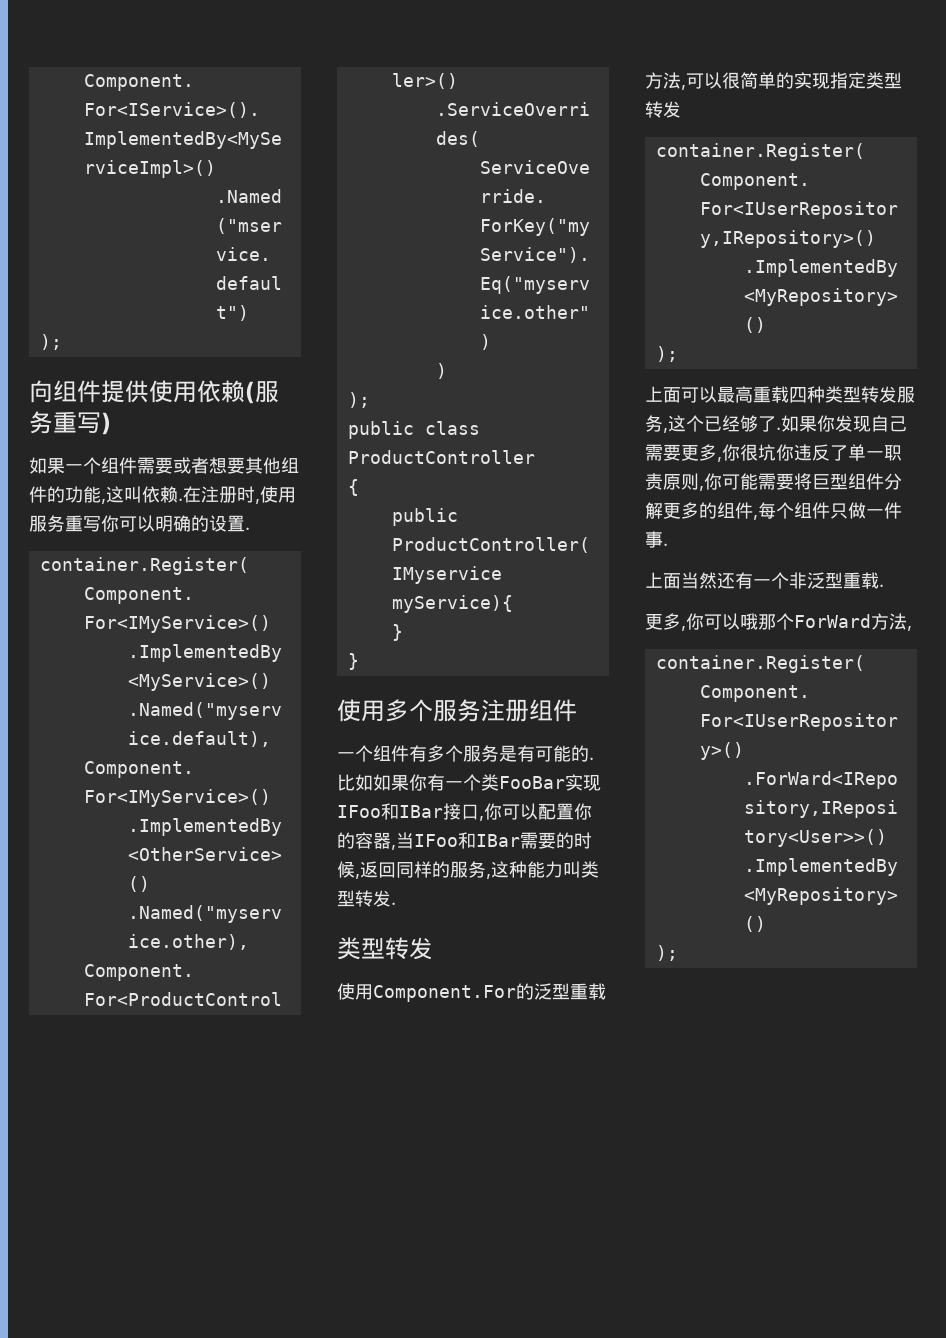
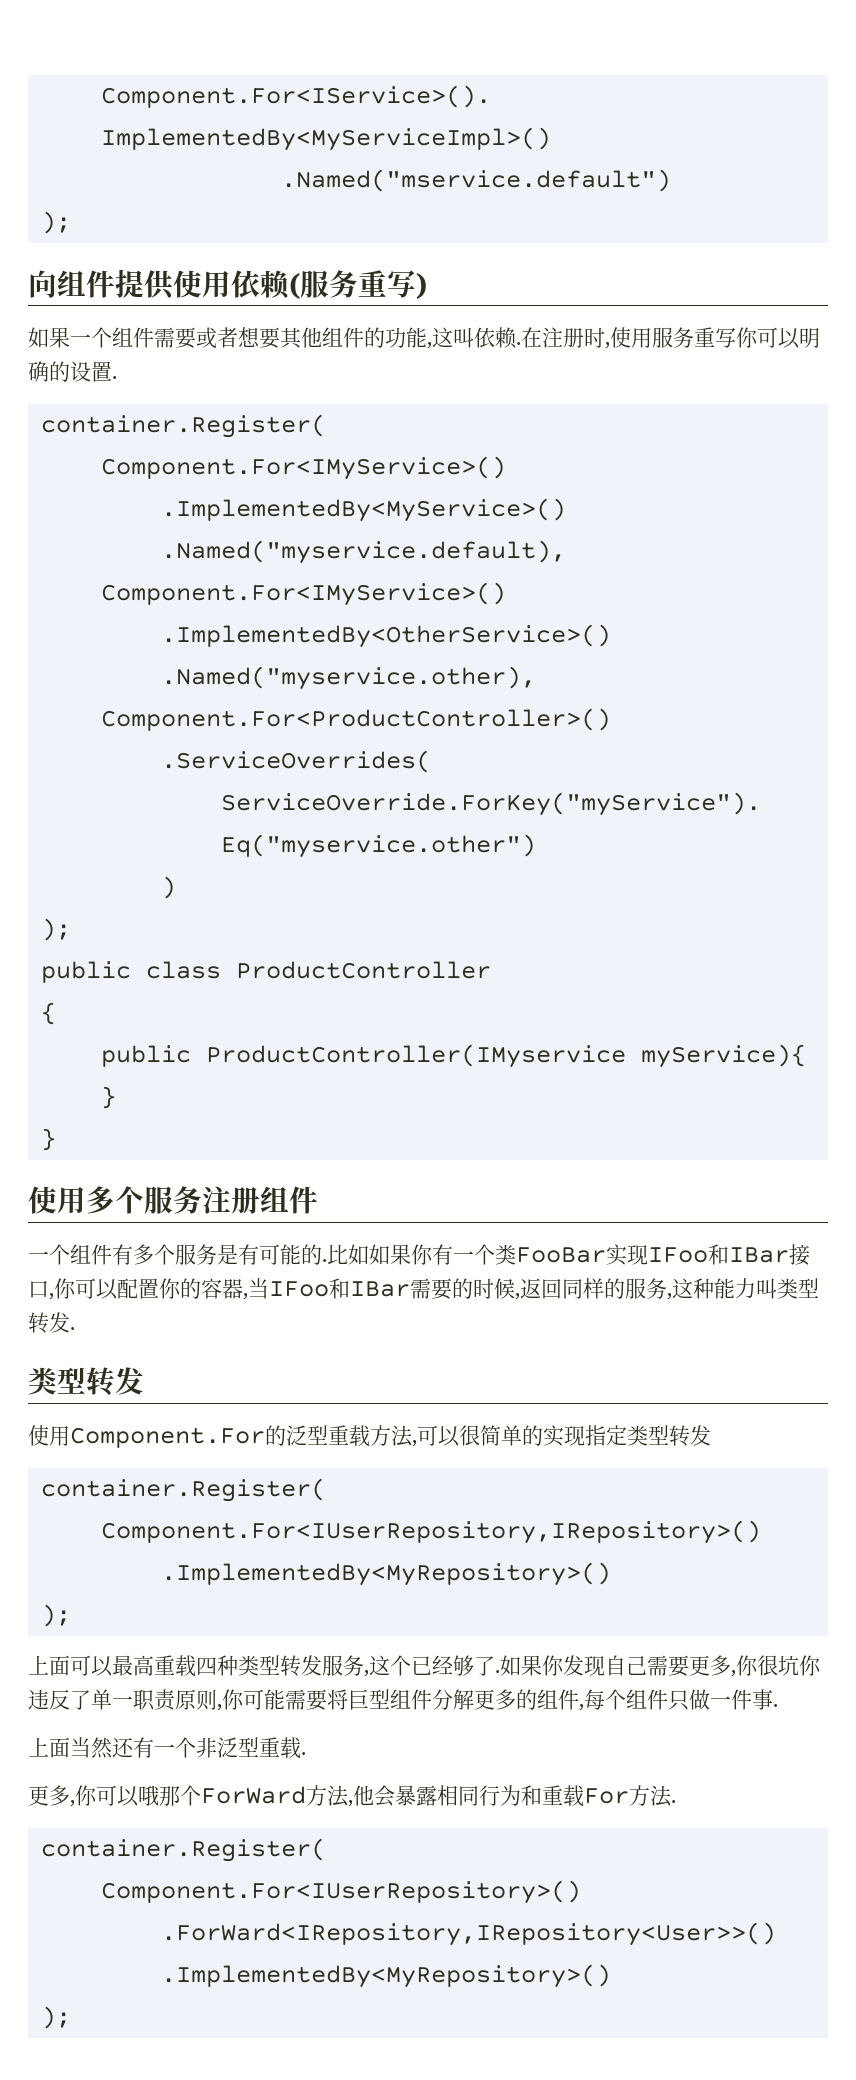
- 更多,你可以哦那个ForWard方法,
+ 更多,你可以哦那个ForWard方法,他会暴露相同行为和重载For方法.

